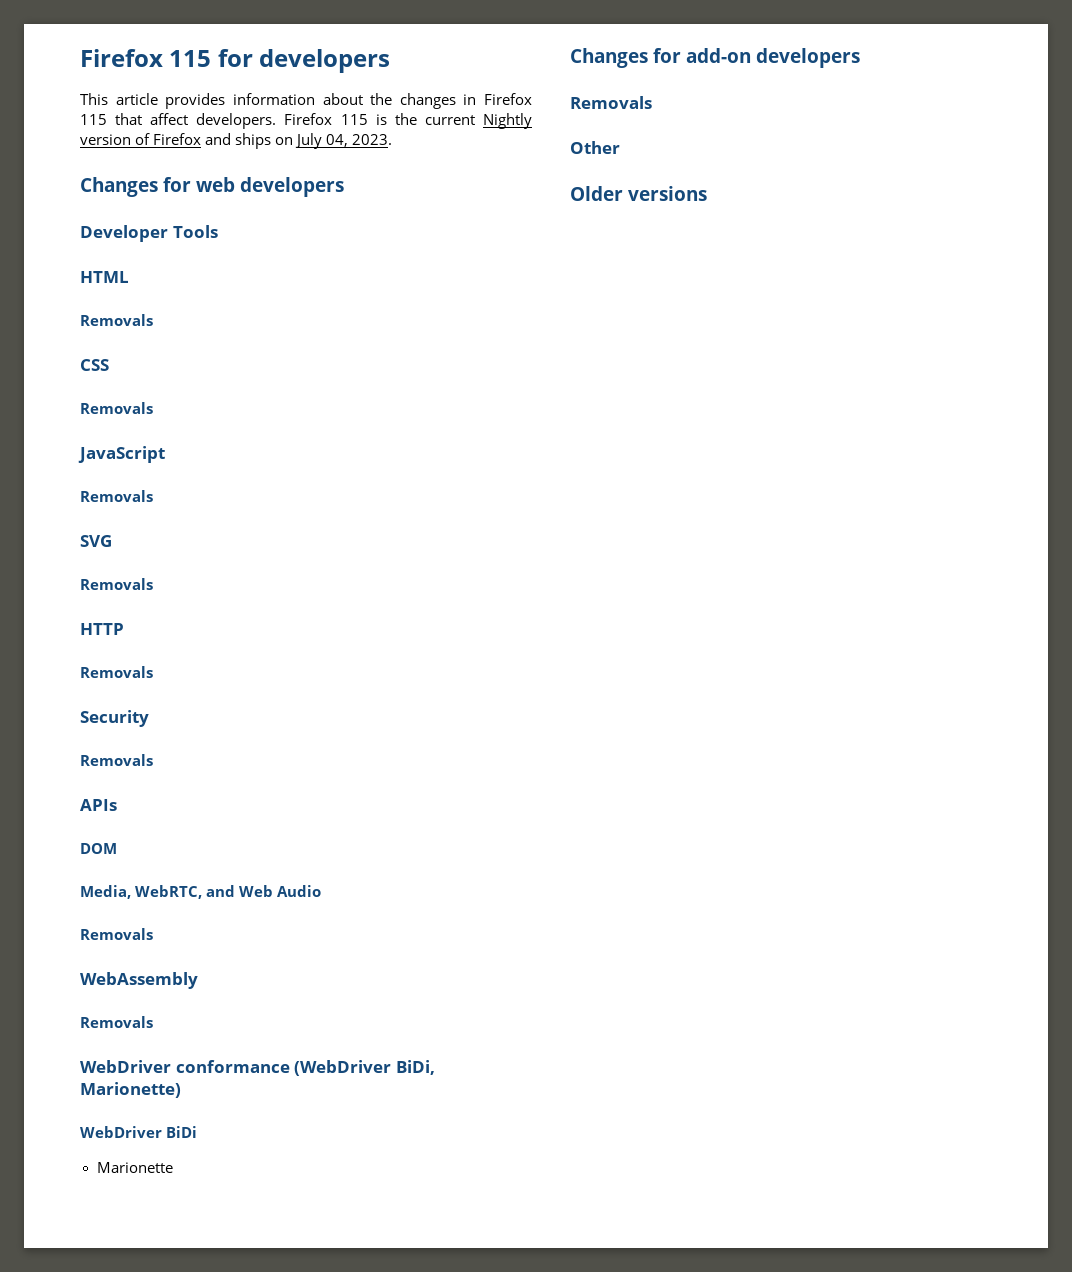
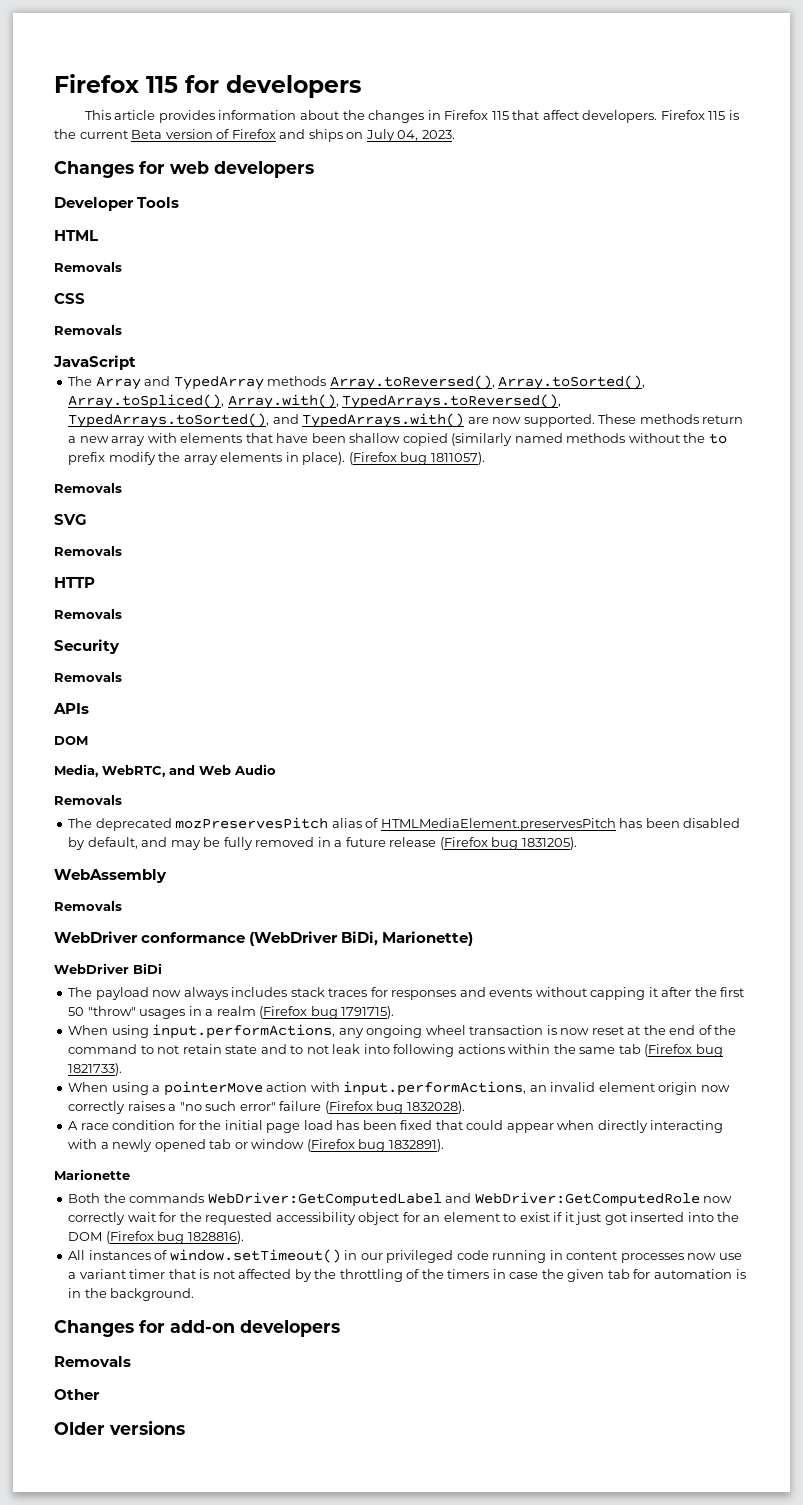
- Firefox 115 is the current Nightly version of Firefox and ships on July 04, 2023.
+ Firefox 115 is the current Beta version of Firefox and ships on July 04, 2023.
+ The Array and TypedArray methods Array.toReversed(), Array.toSorted(), Array.toSpliced(), Array.with(), TypedArrays.toReversed(), TypedArrays.toSorted(), and TypedArrays.with() are now supported. These methods return a new array with elements that have been shallow copied (similarly named methods without the to prefix modify the array elements in place). (Firefox bug 1811057).
+ The deprecated mozPreservesPitch alias of HTMLMediaElement.preservesPitch has been disabled by default, and may be fully removed in a future release (Firefox bug 1831205).
+ The payload now always includes stack traces for responses and events without capping it after the first 50 "throw" usages in a realm (Firefox bug 1791715).
+ When using input.performActions, any ongoing wheel transaction is now reset at the end of the command to not retain state and to not leak into following actions within the same tab (Firefox bug 1821733).
+ When using a pointerMove action with input.performActions, an invalid element origin now correctly raises a "no such error" failure (Firefox bug 1832028).
+ A race condition for the initial page load has been fixed that could appear when directly interacting with a newly opened tab or window (Firefox bug 1832891).
  Marionette
+ Both the commands WebDriver:GetComputedLabel and WebDriver:GetComputedRole now correctly wait for the requested accessibility object for an element to exist if it just got inserted into the DOM (Firefox bug 1828816).
+ All instances of window.setTimeout() in our privileged code running in content processes now use a variant timer that is not affected by the throttling of the timers in case the given tab for automation is in the background.

